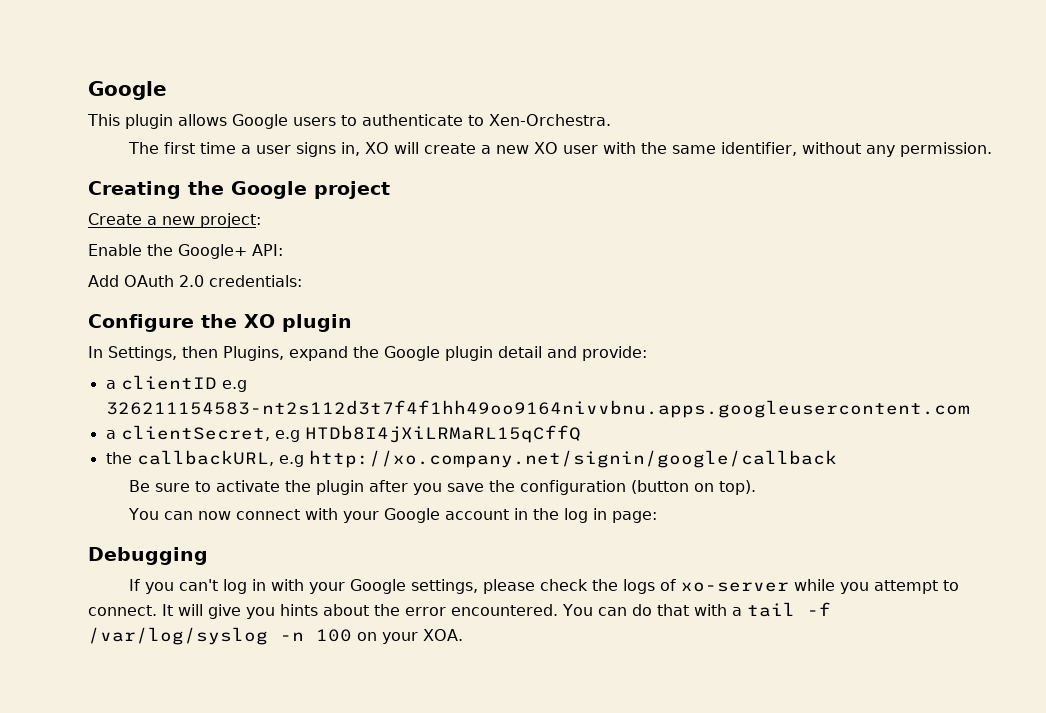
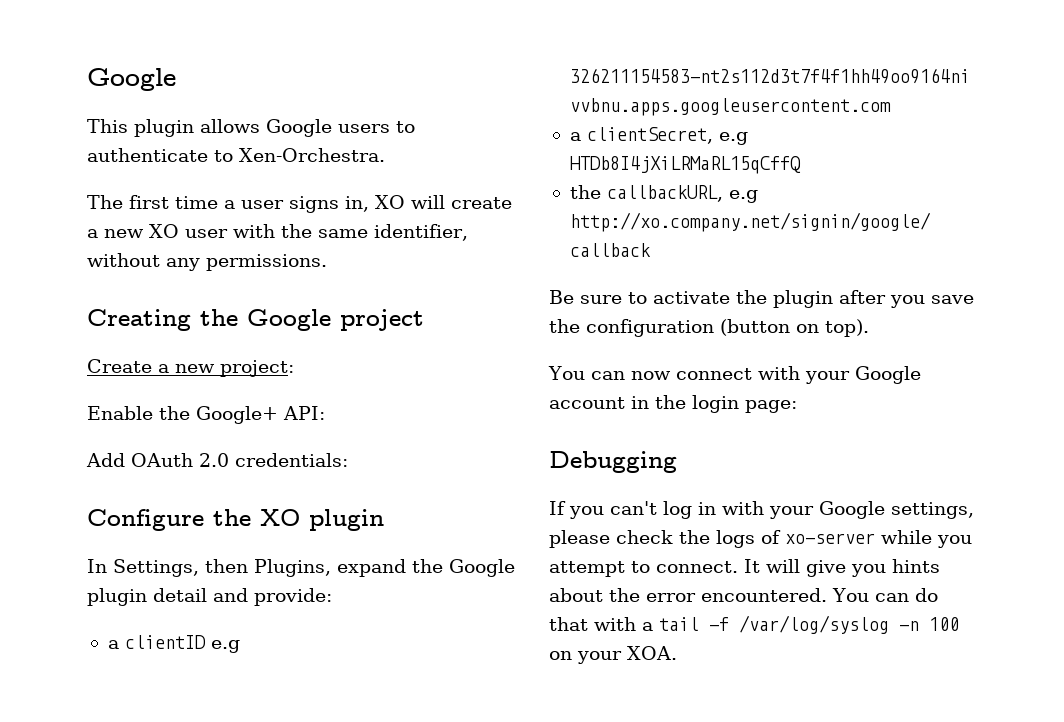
- The first time a user signs in, XO will create a new XO user with the same identifier, without any permission.
+ The first time a user signs in, XO will create a new XO user with the same identifier, without any permissions.
- You can now connect with your Google account in the log in page:
+ You can now connect with your Google account in the login page:

